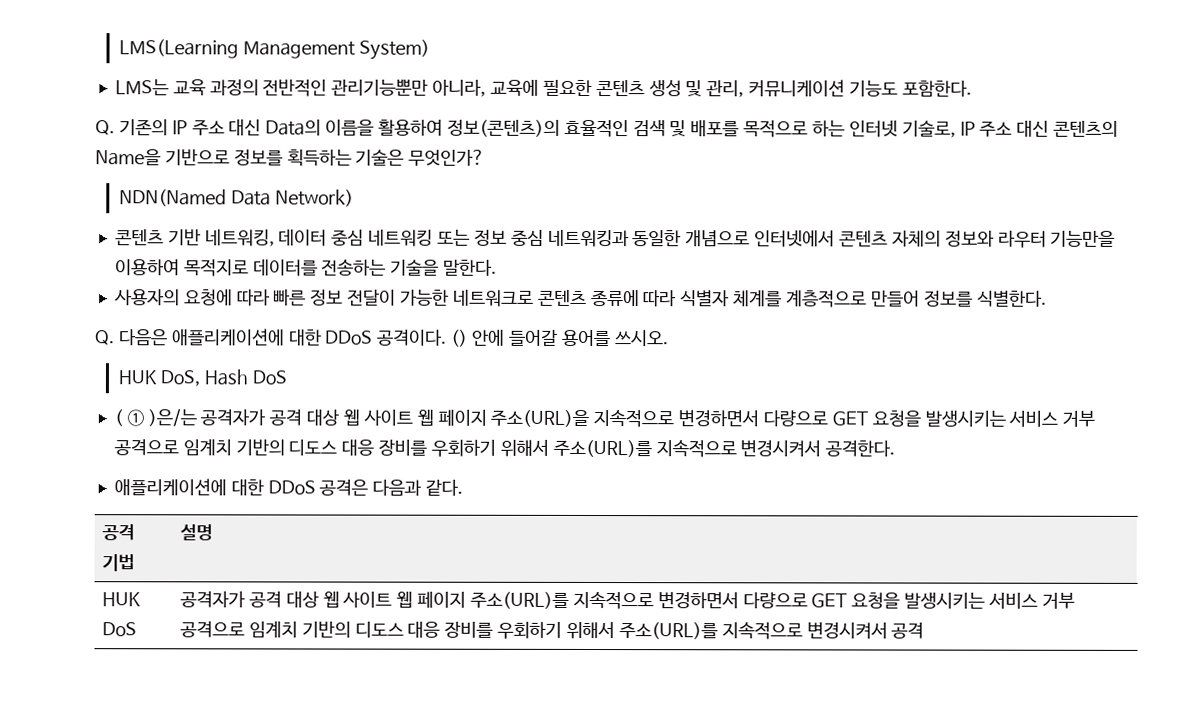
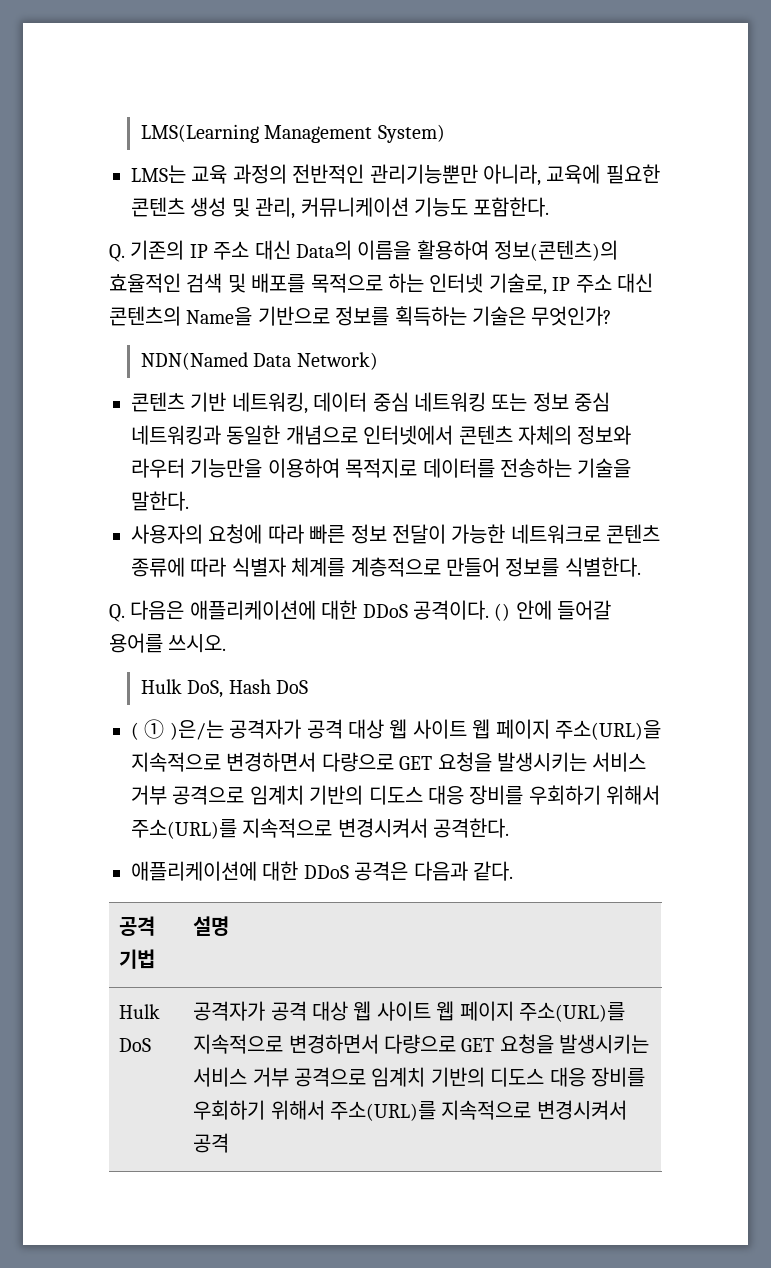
- HUK DoS, Hash DoS
+ Hulk DoS, Hash DoS
- HUK DoS | 공격자가 공격 대상 웹 사이트 웹 페이지 주소(URL)를 지속적으로 변경하면서 다량으로 GET 요청을 발생시키는 서비스 거부 공격으로 임계치 기반의 디도스 대응 장비를 우회하기 위해서 주소(URL)를 지속적으로 변경시켜서 공격
+ Hulk DoS | 공격자가 공격 대상 웹 사이트 웹 페이지 주소(URL)를 지속적으로 변경하면서 다량으로 GET 요청을 발생시키는 서비스 거부 공격으로 임계치 기반의 디도스 대응 장비를 우회하기 위해서 주소(URL)를 지속적으로 변경시켜서 공격

